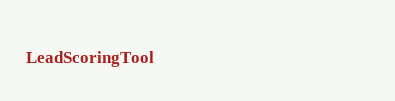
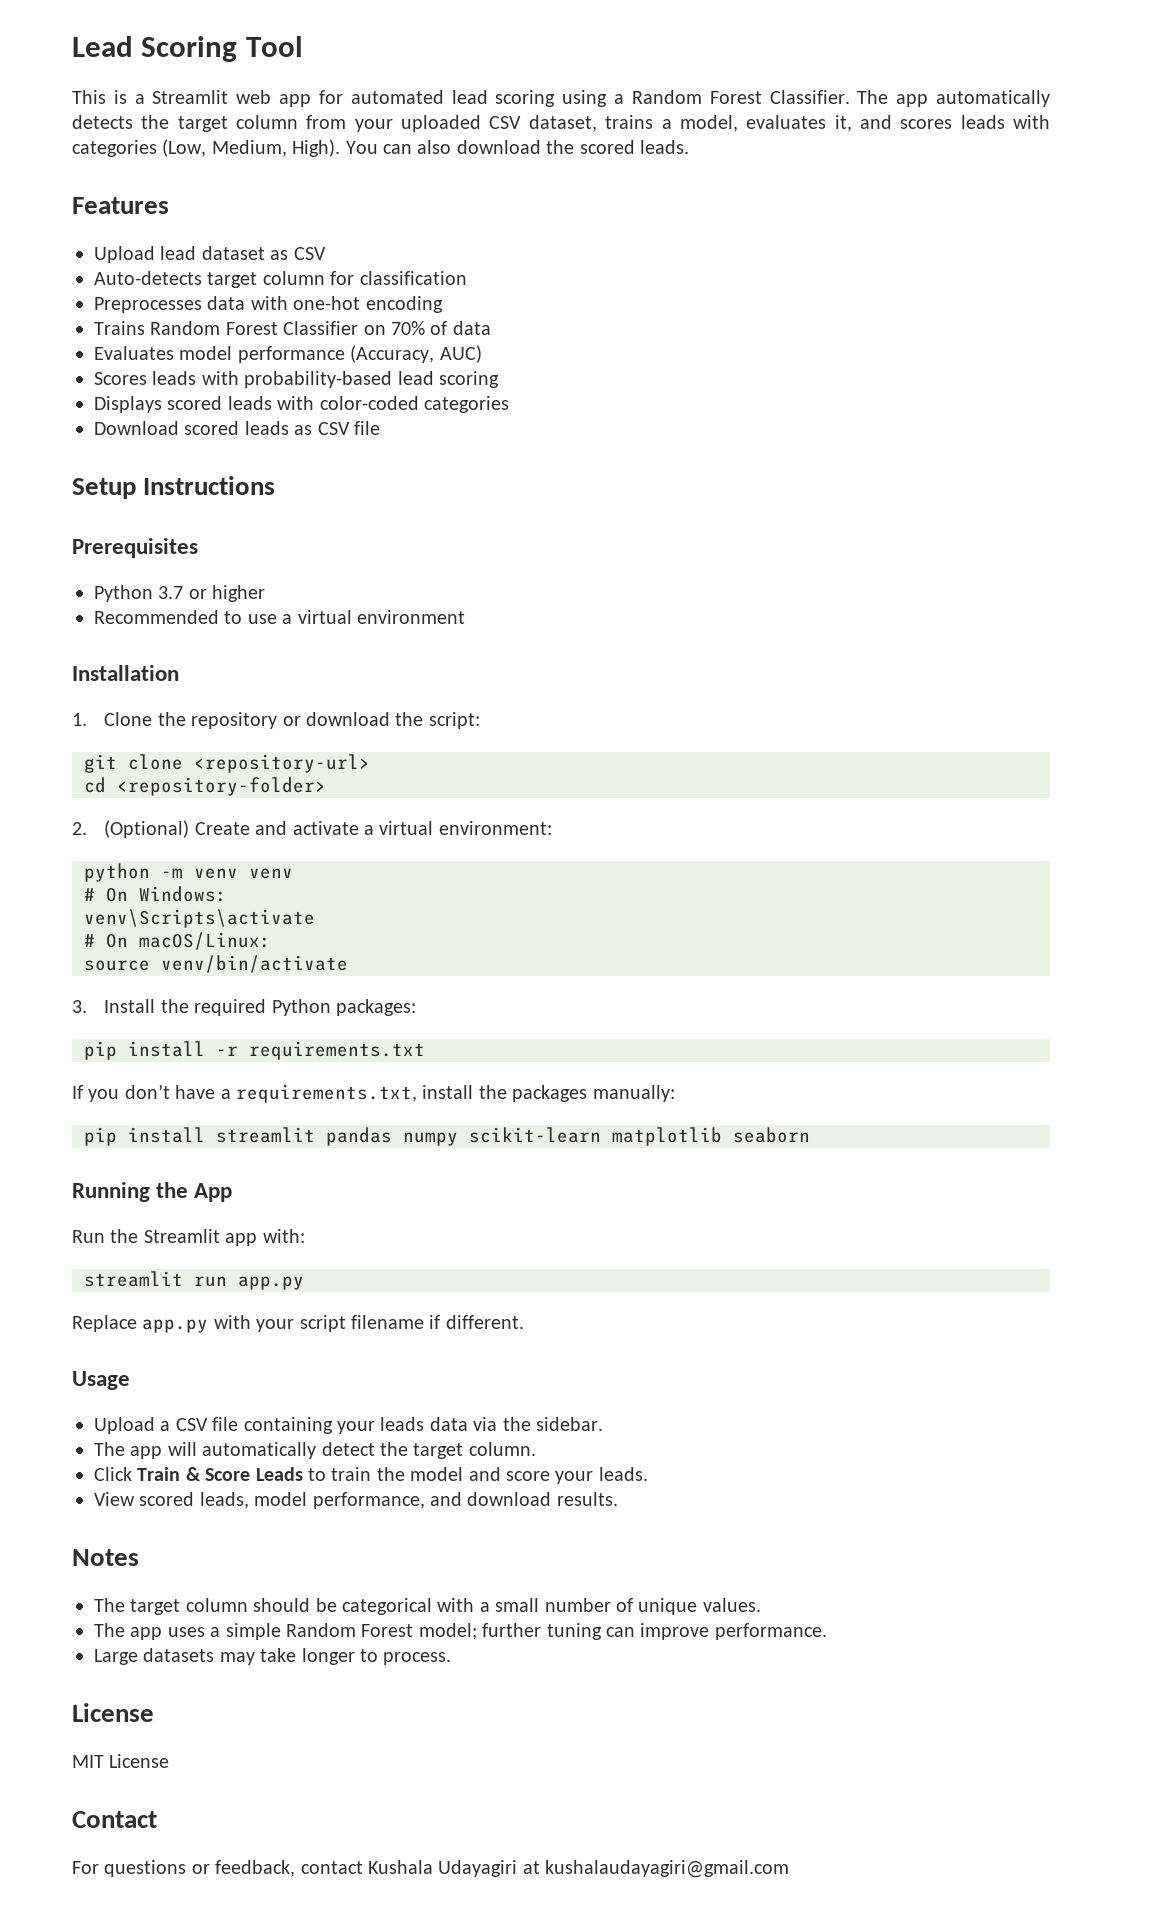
- LeadScoringTool
+ Lead Scoring Tool
+ This is a Streamlit web app for automated lead scoring using a Random Forest Classifier. The app automatically detects the target column from your uploaded CSV dataset, trains a model, evaluates it, and scores leads with categories (Low, Medium, High). You can also download the scored leads.
+ Features
+ Upload lead dataset as CSV
+ Auto-detects target column for classification
+ Preprocesses data with one-hot encoding
+ Trains Random Forest Classifier on 70% of data
+ Evaluates model performance (Accuracy, AUC)
+ Scores leads with probability-based lead scoring
+ Displays scored leads with color-coded categories
+ Download scored leads as CSV file
+ Setup Instructions
+ Prerequisites
+ Python 3.7 or higher
+ Recommended to use a virtual environment
+ Installation
+ 1. Clone the repository or download the script:
+ git clone <repository-url>
+ cd <repository-folder>
+ 2. (Optional) Create and activate a virtual environment:
+ python -m venv venv
+ # On Windows:
+ venv\Scripts\activate
+ # On macOS/Linux:
+ source venv/bin/activate
+ 3. Install the required Python packages:
+ pip install -r requirements.txt
+ If you don’t have a requirements.txt, install the packages manually:
+ pip install streamlit pandas numpy scikit-learn matplotlib seaborn
+ Running the App
+ Run the Streamlit app with:
+ streamlit run app.py
+ Replace app.py with your script filename if different.
+ Usage
+ Upload a CSV file containing your leads data via the sidebar.
+ The app will automatically detect the target column.
+ Click Train & Score Leads to train the model and score your leads.
+ View scored leads, model performance, and download results.
+ Notes
+ The target column should be categorical with a small number of unique values.
+ The app uses a simple Random Forest model; further tuning can improve performance.
+ Large datasets may take longer to process.
+ License
+ MIT License
+ Contact
+ For questions or feedback, contact Kushala Udayagiri at kushalaudayagiri@gmail.com

